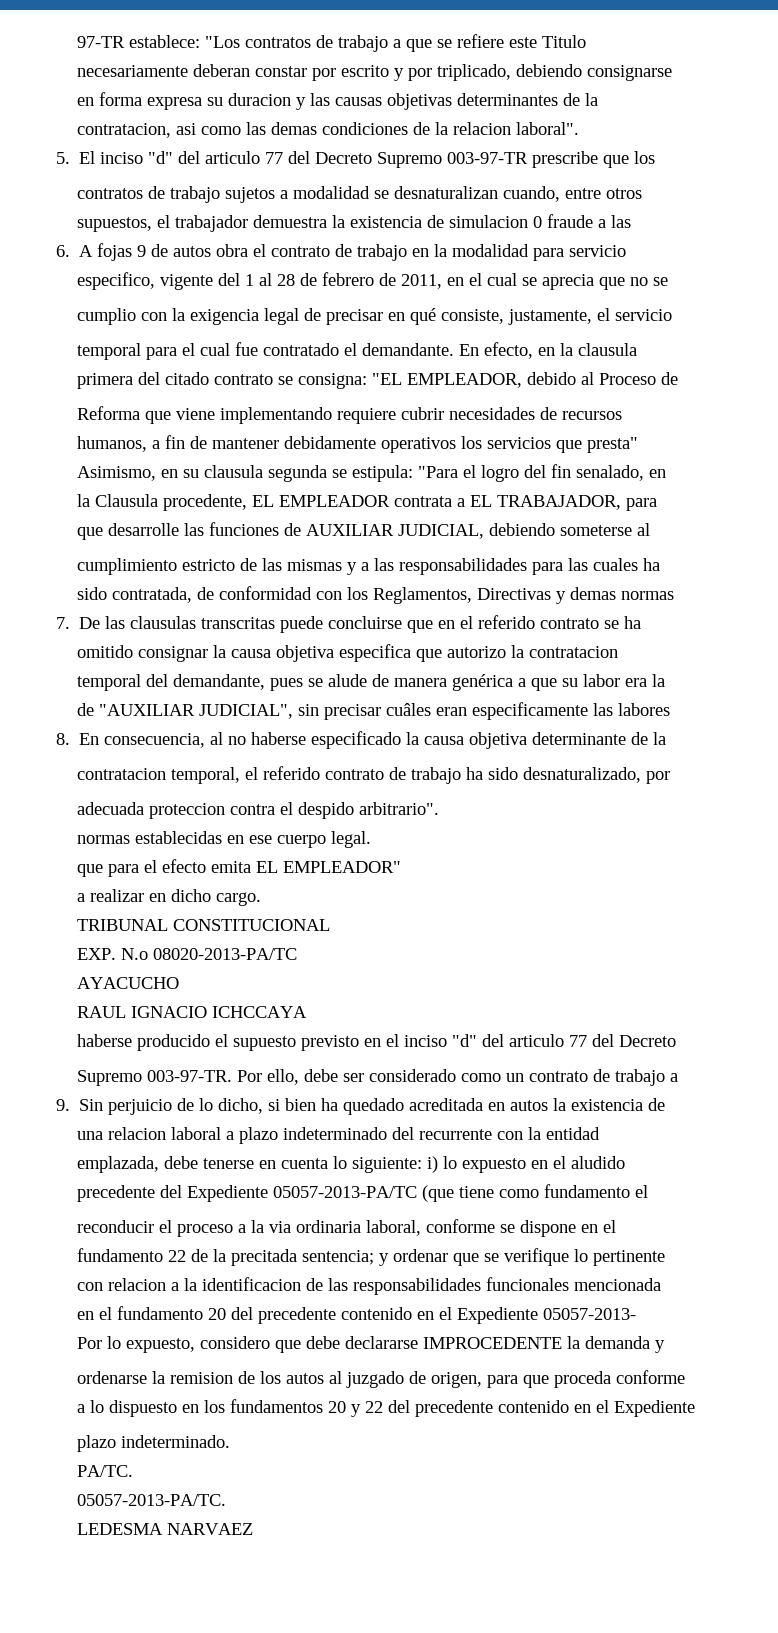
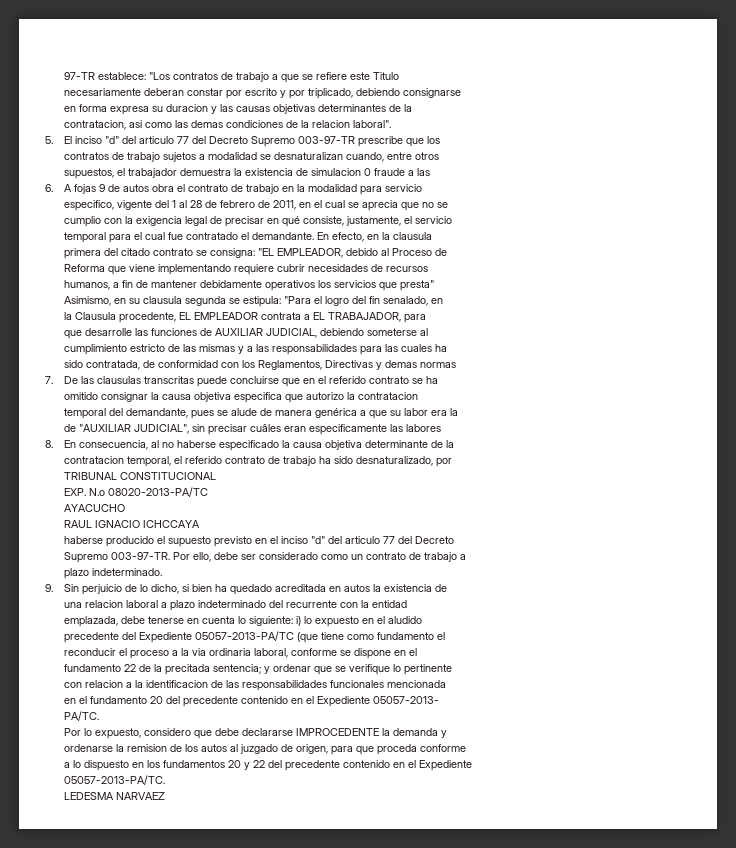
- adecuada proteccion contra el despido arbitrario".
- normas establecidas en ese cuerpo legal.
- que para el efecto emita EL EMPLEADOR"
- a realizar en dicho cargo.
+ plazo indeterminado.
+ PA/TC.
- plazo indeterminado.
- PA/TC.

